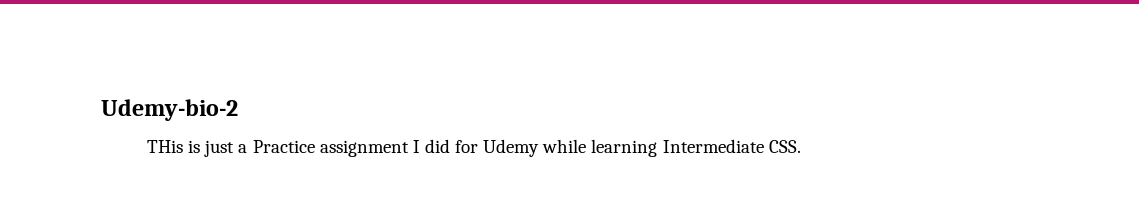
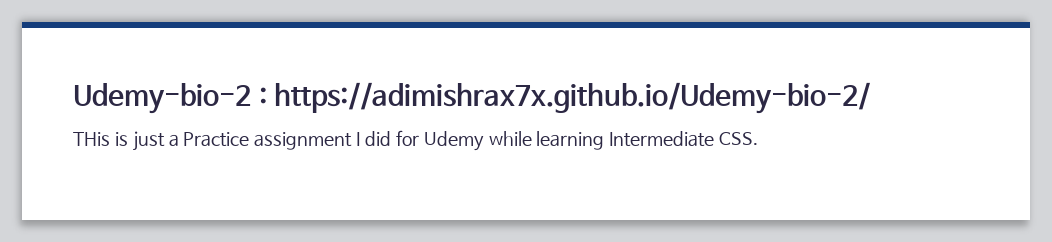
- Udemy-bio-2
+ Udemy-bio-2 : https://adimishrax7x.github.io/Udemy-bio-2/

